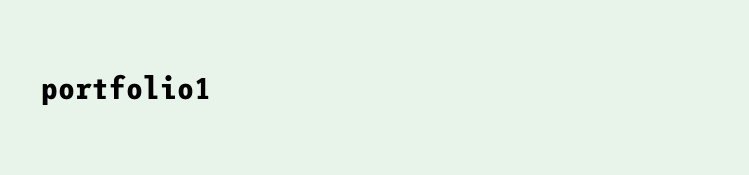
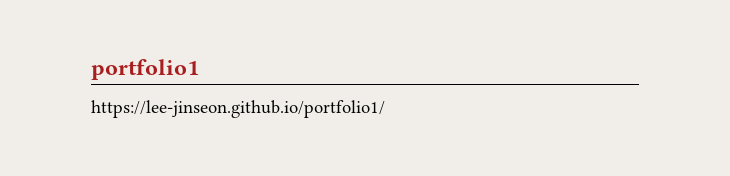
+ https://lee-jinseon.github.io/portfolio1/

